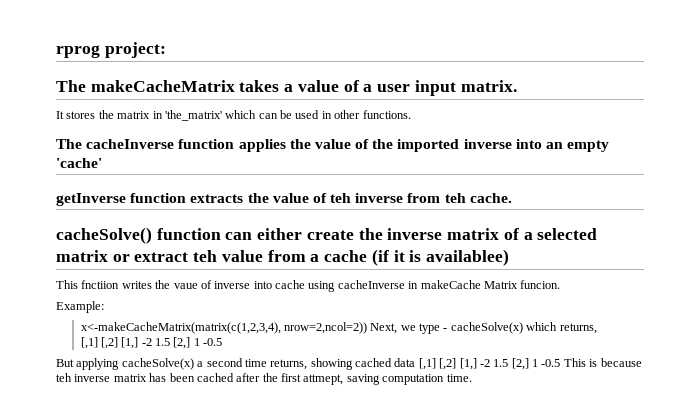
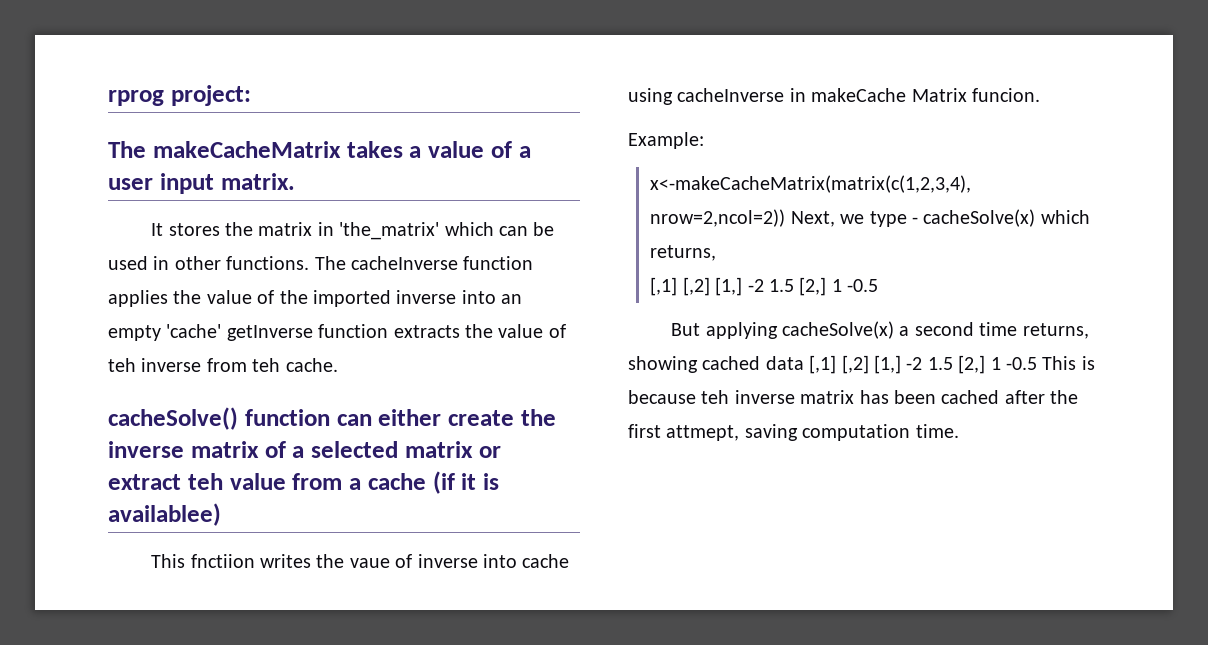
- It stores the matrix in 'the_matrix' which can be used in other functions.
- The cacheInverse function applies the value of the imported inverse into an empty 'cache'
- getInverse function extracts the value of teh inverse from teh cache.
+ It stores the matrix in 'the_matrix' which can be used in other functions. The cacheInverse function applies the value of the imported inverse into an empty 'cache' getInverse function extracts the value of teh inverse from teh cache.

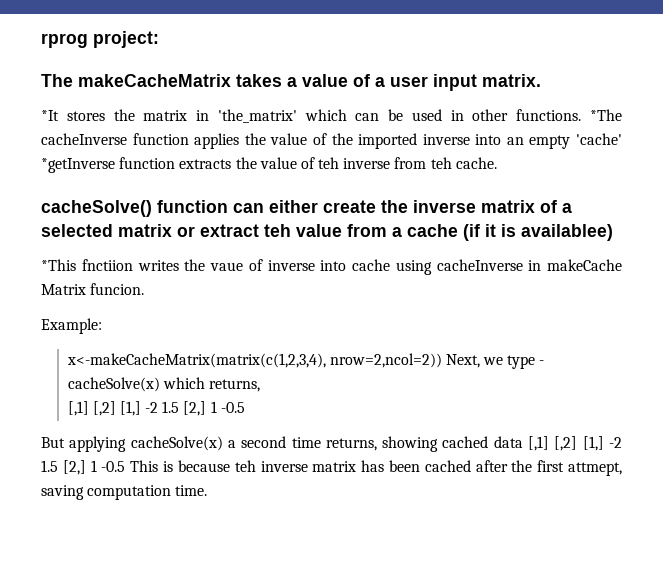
- It stores the matrix in 'the_matrix' which can be used in other functions.
+ *It stores the matrix in 'the_matrix' which can be used in other functions.
- The cacheInverse function applies the value of the imported inverse into an empty 'cache' getInverse function extracts the value of teh inverse from teh cache.
+ *The cacheInverse function applies the value of the imported inverse into an empty 'cache' *getInverse function extracts the value of teh inverse from teh cache.
- This fnctiion writes the vaue of inverse into cache using cacheInverse in makeCache Matrix funcion.
+ *This fnctiion writes the vaue of inverse into cache using cacheInverse in makeCache Matrix funcion.

